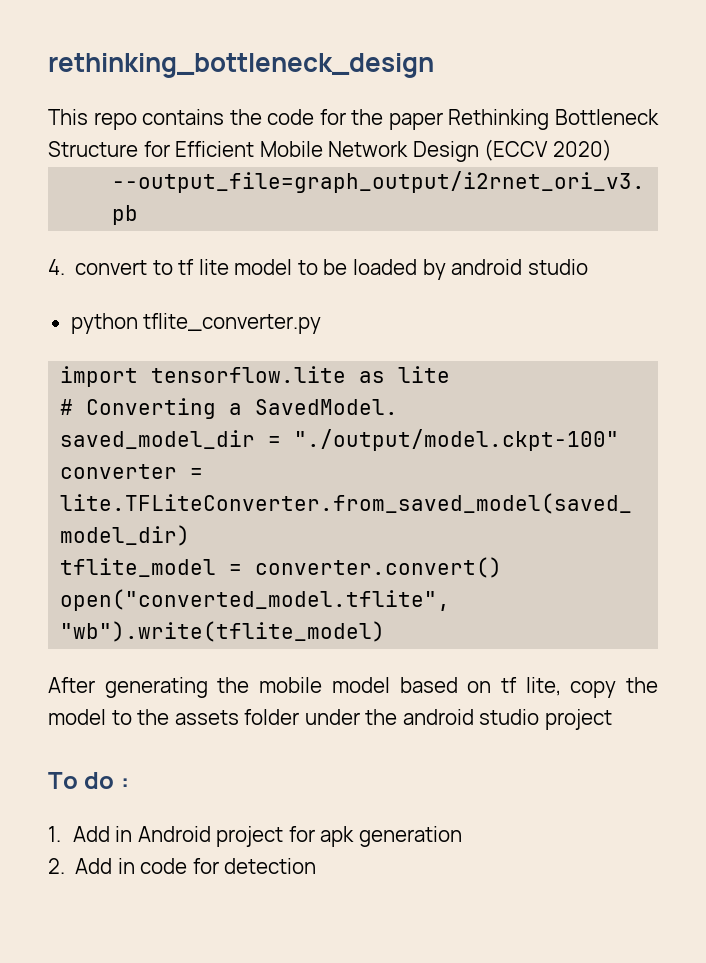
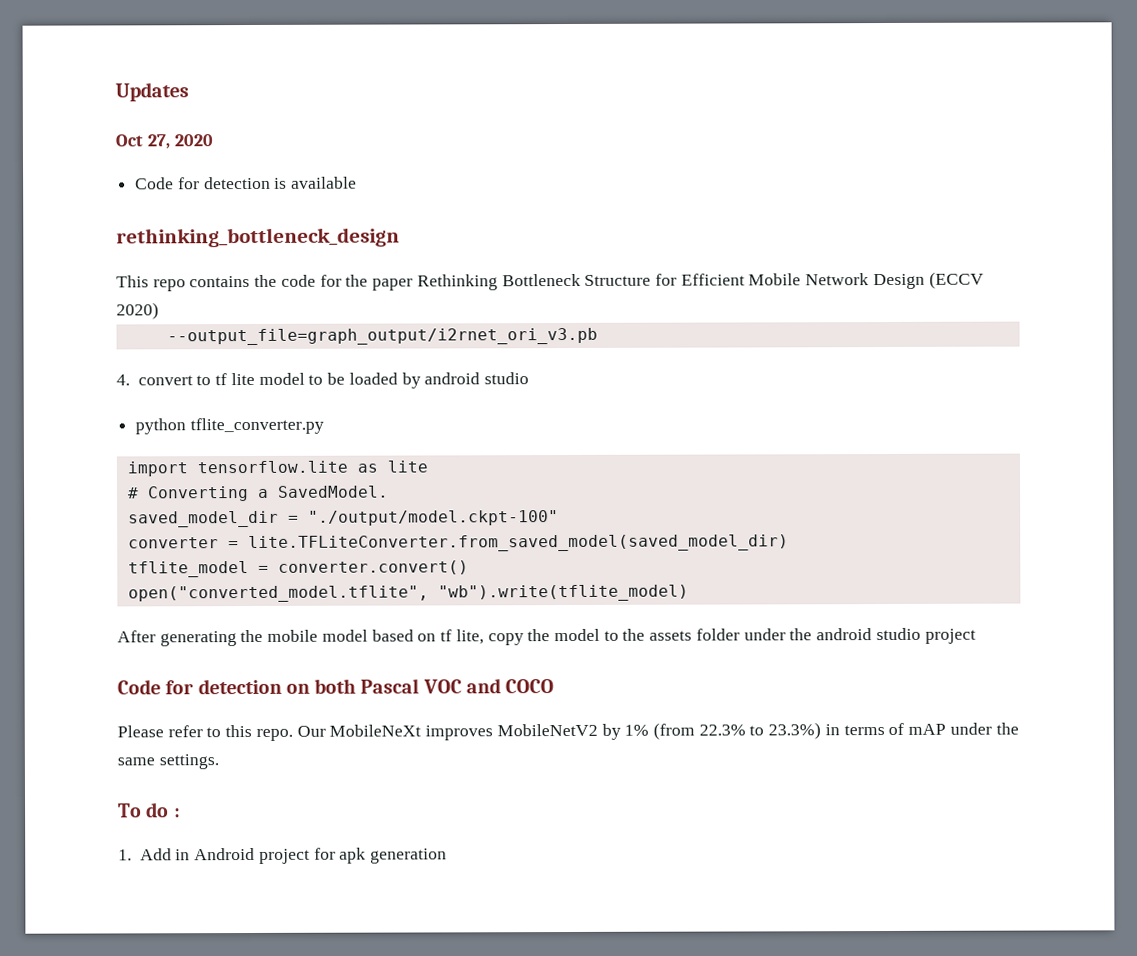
+ Updates
+ Oct 27, 2020
+ Code for detection is available
+ Code for detection on both Pascal VOC and COCO
+ Please refer to this repo. Our MobileNeXt improves MobileNetV2 by 1% (from 22.3% to 23.3%) in terms of mAP under the same settings.
- 2. Add in code for detection

